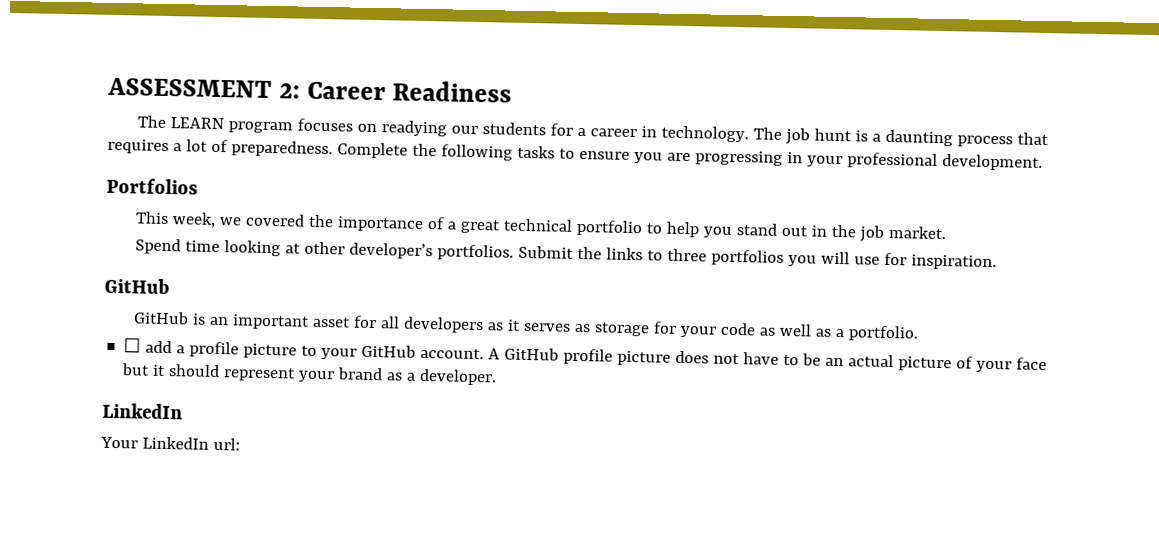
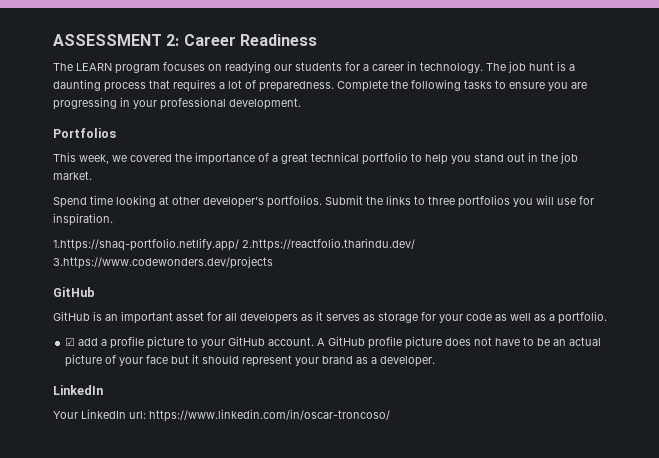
+ 1.https://shaq-portfolio.netlify.app/ 2.https://reactfolio.tharindu.dev/ 3.https://www.codewonders.dev/projects
- ☐ add a profile picture to your GitHub account.
+ ☑ add a profile picture to your GitHub account.
- Your LinkedIn url:
+ Your LinkedIn url: https://www.linkedin.com/in/oscar-troncoso/

